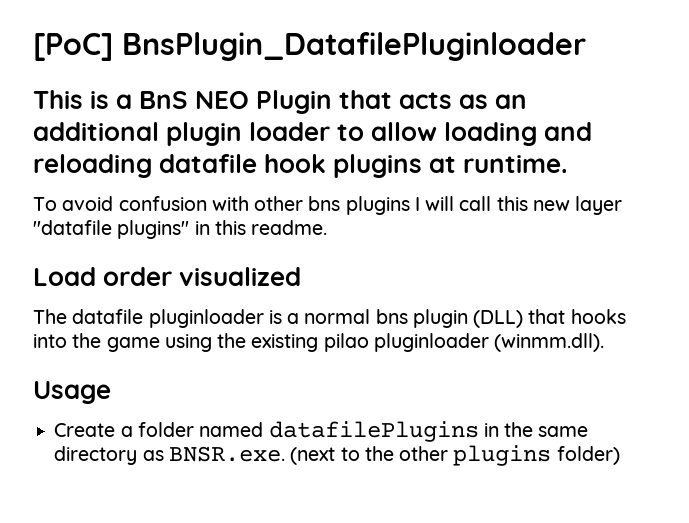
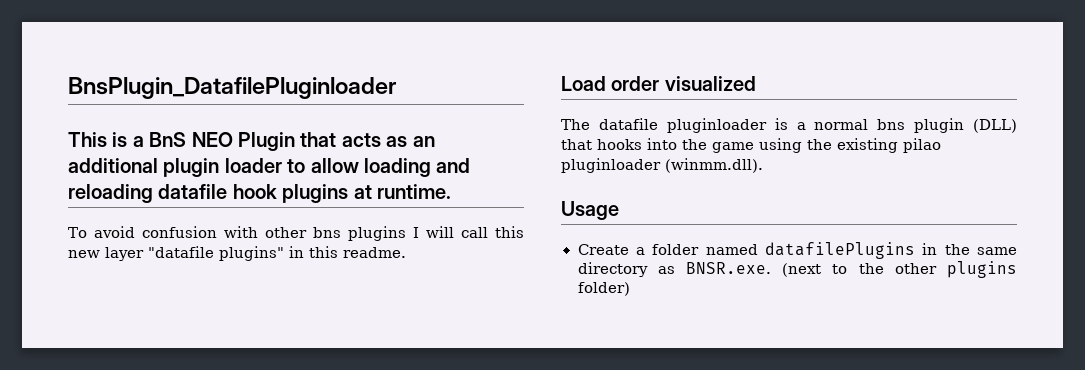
- [PoC] BnsPlugin_DatafilePluginloader
+ BnsPlugin_DatafilePluginloader

